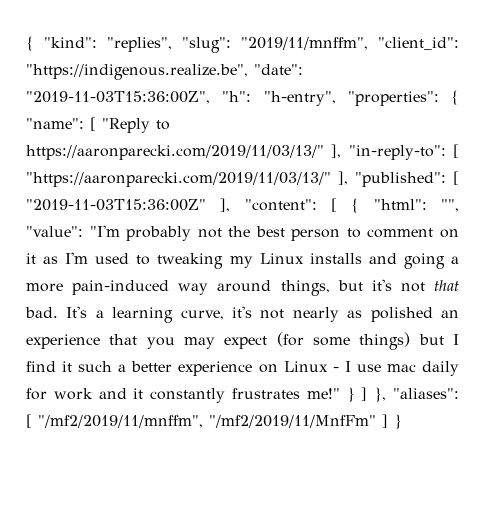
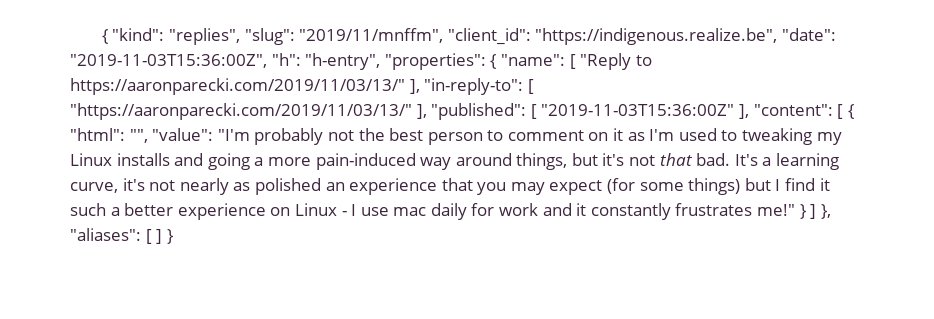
- } ] }, "aliases": [ "/mf2/2019/11/mnffm", "/mf2/2019/11/MnfFm" ] }
+ } ] }, "aliases": [ ] }

